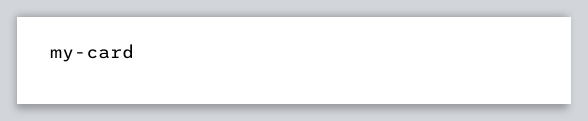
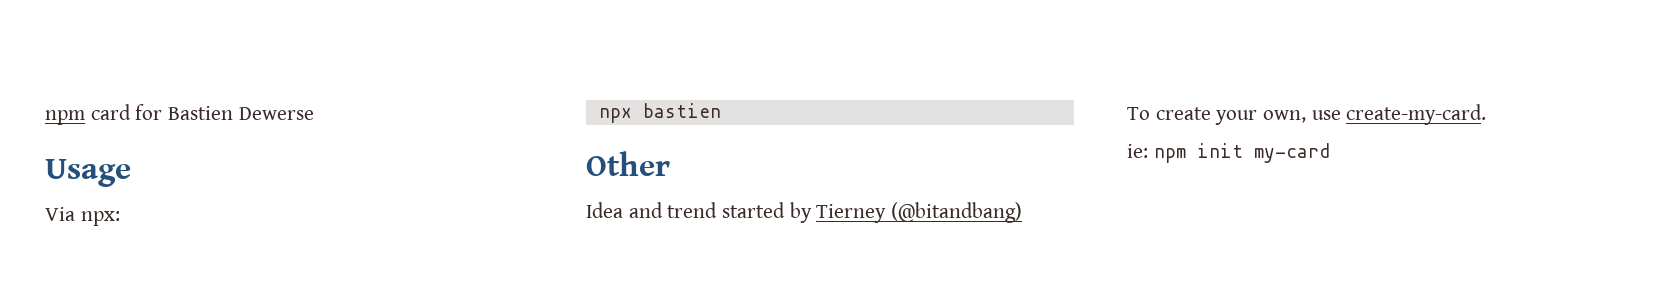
- my-card
+ npm card for Bastien Dewerse
+ Usage
+ Via npx:
+ npx bastien
+ Other
+ Idea and trend started by Tierney (@bitandbang)
+ To create your own, use create-my-card.
+ ie: npm init my-card

